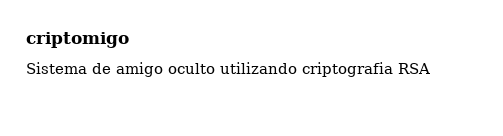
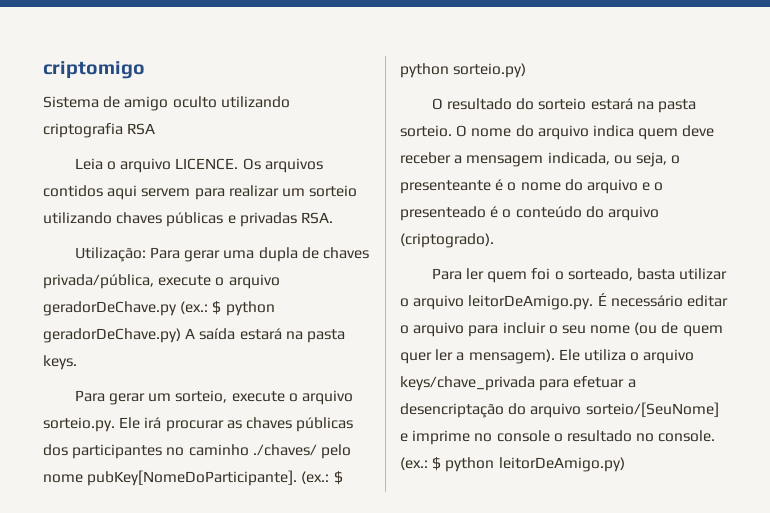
+ Leia o arquivo LICENCE. Os arquivos contidos aqui servem para realizar um sorteio utilizando chaves públicas e privadas RSA.
+ Utilização: Para gerar uma dupla de chaves privada/pública, execute o arquivo geradorDeChave.py (ex.: $ python geradorDeChave.py) A saída estará na pasta keys.
+ Para gerar um sorteio, execute o arquivo sorteio.py. Ele irá procurar as chaves públicas dos participantes no caminho ./chaves/ pelo nome pubKey[NomeDoParticipante]. (ex.: $ python sorteio.py)
+ O resultado do sorteio estará na pasta sorteio. O nome do arquivo indica quem deve receber a mensagem indicada, ou seja, o presenteante é o nome do arquivo e o presenteado é o conteúdo do arquivo (criptogrado).
+ Para ler quem foi o sorteado, basta utilizar o arquivo leitorDeAmigo.py. É necessário editar o arquivo para incluir o seu nome (ou de quem quer ler a mensagem). Ele utiliza o arquivo keys/chave_privada para efetuar a desencriptação do arquivo sorteio/[SeuNome] e imprime no console o resultado no console. (ex.: $ python leitorDeAmigo.py)

